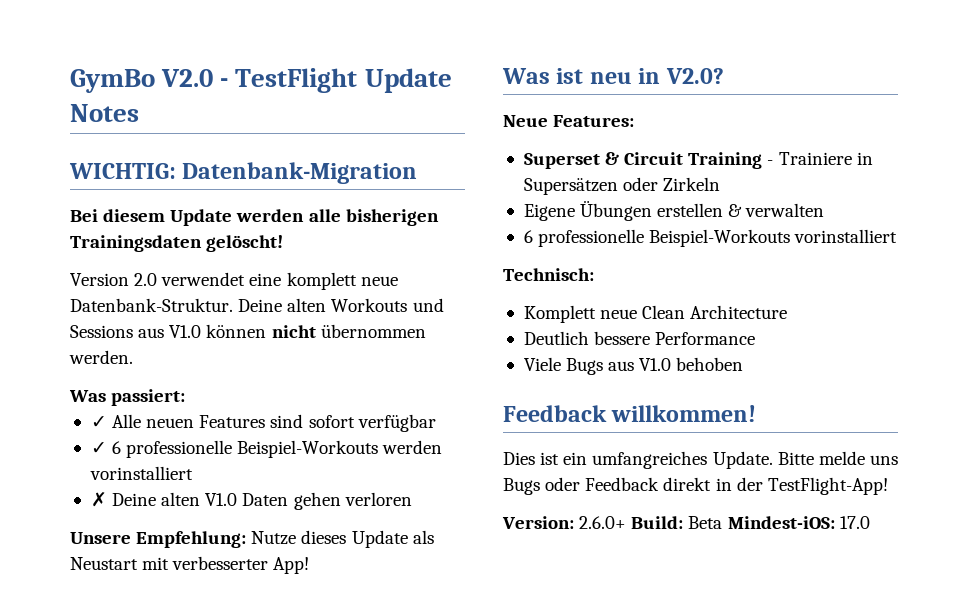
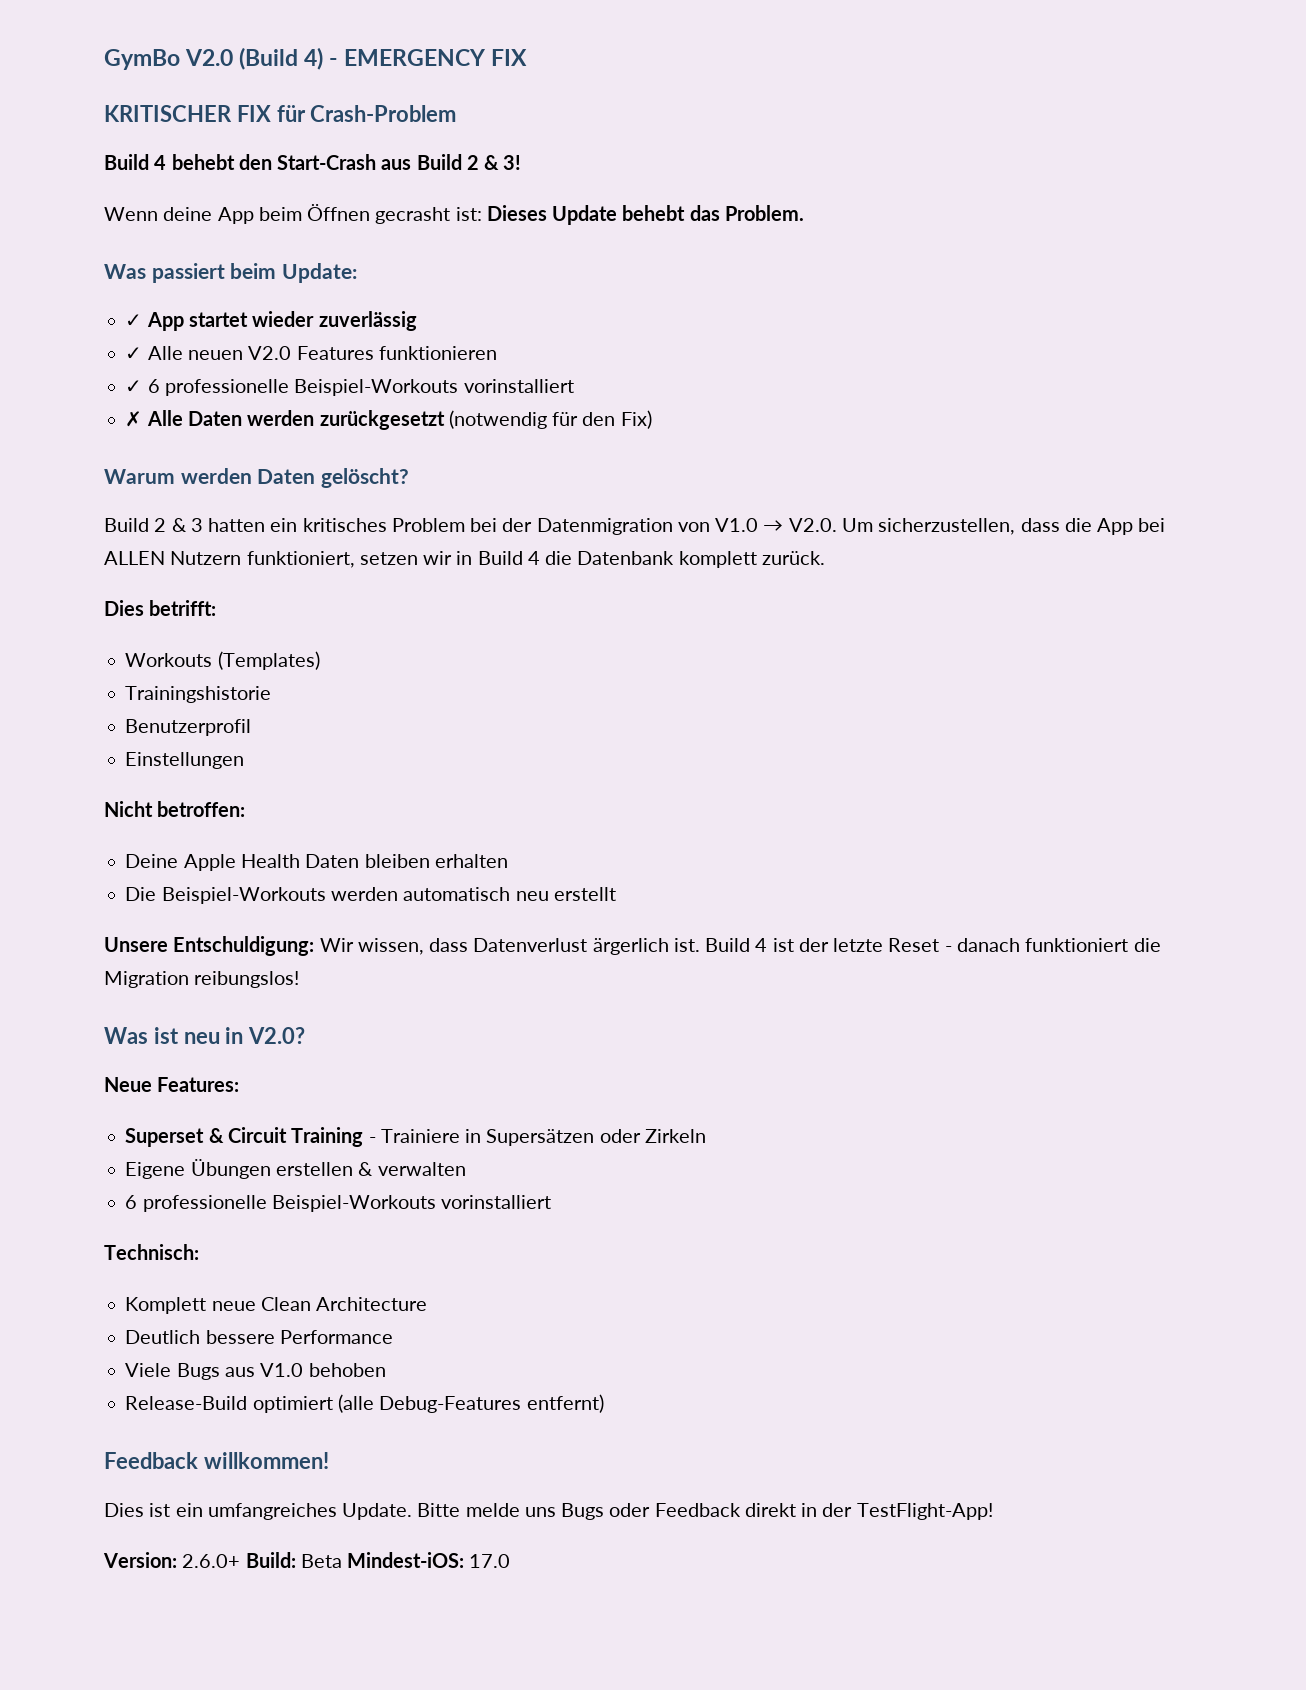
- GymBo V2.0 - TestFlight Update Notes
- WICHTIG: Datenbank-Migration
- Bei diesem Update werden alle bisherigen Trainingsdaten gelöscht!
- Version 2.0 verwendet eine komplett neue Datenbank-Struktur. Deine alten Workouts und Sessions aus V1.0 können nicht übernommen werden.
- Was passiert:
+ GymBo V2.0 (Build 4) - EMERGENCY FIX
+ KRITISCHER FIX für Crash-Problem
+ Build 4 behebt den Start-Crash aus Build 2 & 3!
+ Wenn deine App beim Öffnen gecrasht ist: Dieses Update behebt das Problem.
+ Was passiert beim Update:
+ ✓ App startet wieder zuverlässig
- ✓ Alle neuen Features sind sofort verfügbar
+ ✓ Alle neuen V2.0 Features funktionieren
- ✓ 6 professionelle Beispiel-Workouts werden vorinstalliert
+ ✓ 6 professionelle Beispiel-Workouts vorinstalliert
- ✗ Deine alten V1.0 Daten gehen verloren
- Unsere Empfehlung: Nutze dieses Update als Neustart mit verbesserter App!
+ ✗ Alle Daten werden zurückgesetzt (notwendig für den Fix)
+ Warum werden Daten gelöscht?
+ Build 2 & 3 hatten ein kritisches Problem bei der Datenmigration von V1.0 → V2.0. Um sicherzustellen, dass die App bei ALLEN Nutzern funktioniert, setzen wir in Build 4 die Datenbank komplett zurück.
+ Dies betrifft:
+ Workouts (Templates)
+ Trainingshistorie
+ Benutzerprofil
+ Einstellungen
+ Nicht betroffen:
+ Deine Apple Health Daten bleiben erhalten
+ Die Beispiel-Workouts werden automatisch neu erstellt
+ Unsere Entschuldigung: Wir wissen, dass Datenverlust ärgerlich ist. Build 4 ist der letzte Reset - danach funktioniert die Migration reibungslos!
+ Release-Build optimiert (alle Debug-Features entfernt)

